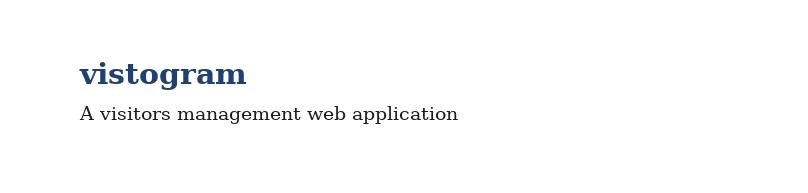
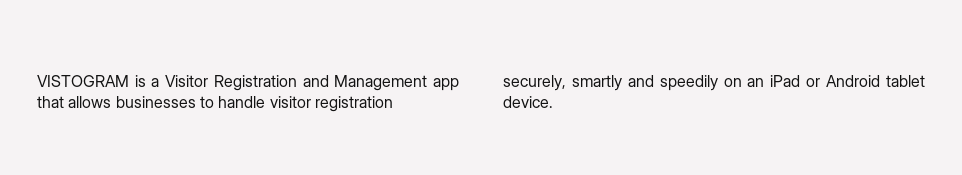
- vistogram
- A visitors management web application
+ VISTOGRAM is a Visitor Registration and Management app that allows businesses to handle visitor registration securely, smartly and speedily on an iPad or Android tablet device.

